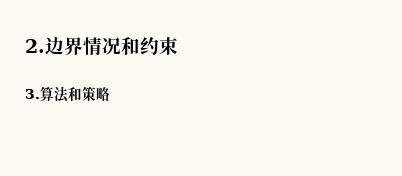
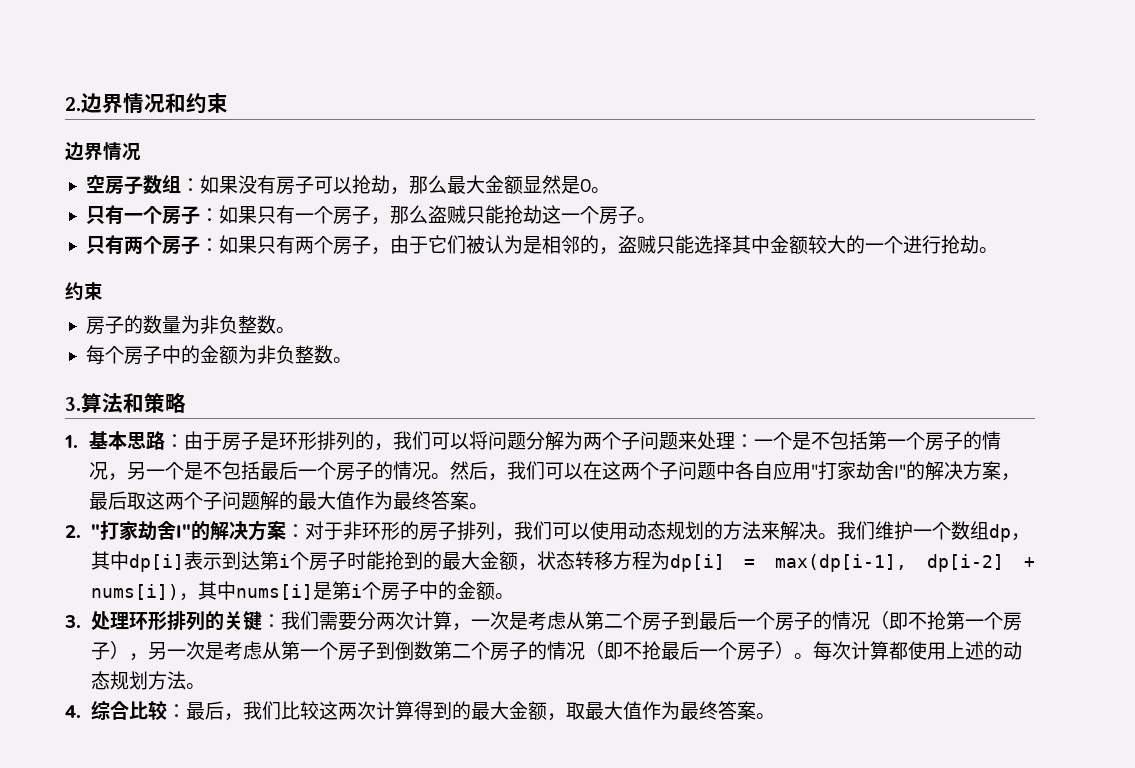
  2.边界情况和约束
+ 边界情况
+ 空房子数组：如果没有房子可以抢劫，那么最大金额显然是0。
+ 只有一个房子：如果只有一个房子，那么盗贼只能抢劫这一个房子。
+ 只有两个房子：如果只有两个房子，由于它们被认为是相邻的，盗贼只能选择其中金额较大的一个进行抢劫。
+ 约束
+ 房子的数量为非负整数。
+ 每个房子中的金额为非负整数。
  3.算法和策略
+ 1.基本思路：由于房子是环形排列的，我们可以将问题分解为两个子问题来处理：一个是不包括第一个房子的情况，另一个是不包括最后一个房子的情况。然后，我们可以在这两个子问题中各自应用"打家劫舍I"的解决方案，最后取这两个子问题解的最大值作为最终答案。
+ 2. "打家劫舍I"的解决方案：对于非环形的房子排列，我们可以使用动态规划的方法来解决。我们维护一个数组dp，其中dp[i]表示到达第i个房子时能抢到的最大金额，状态转移方程为dp[i] = max(dp[i-1], dp[i-2] + nums[i])，其中nums[i]是第i个房子中的金额。
+ 3.处理环形排列的关键：我们需要分两次计算，一次是考虑从第二个房子到最后一个房子的情况（即不抢第一个房子），另一次是考虑从第一个房子到倒数第二个房子的情况（即不抢最后一个房子）。每次计算都使用上述的动态规划方法。
+ 4.综合比较：最后，我们比较这两次计算得到的最大金额，取最大值作为最终答案。

